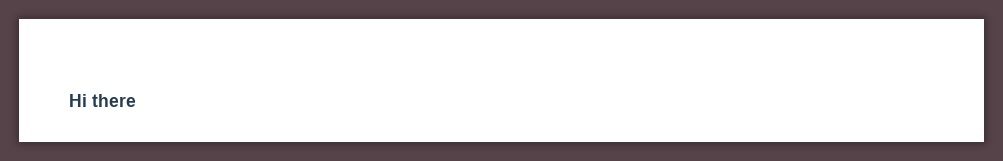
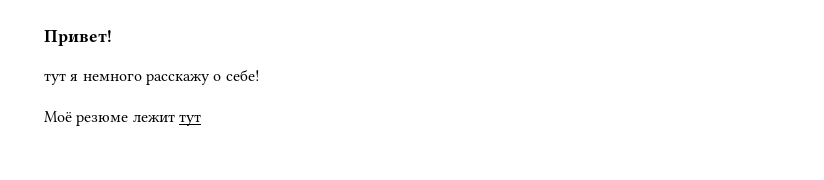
- Hi there
+ Привет!
+ тут я немного расскажу о себе!
+ Моё резюме лежит тут

